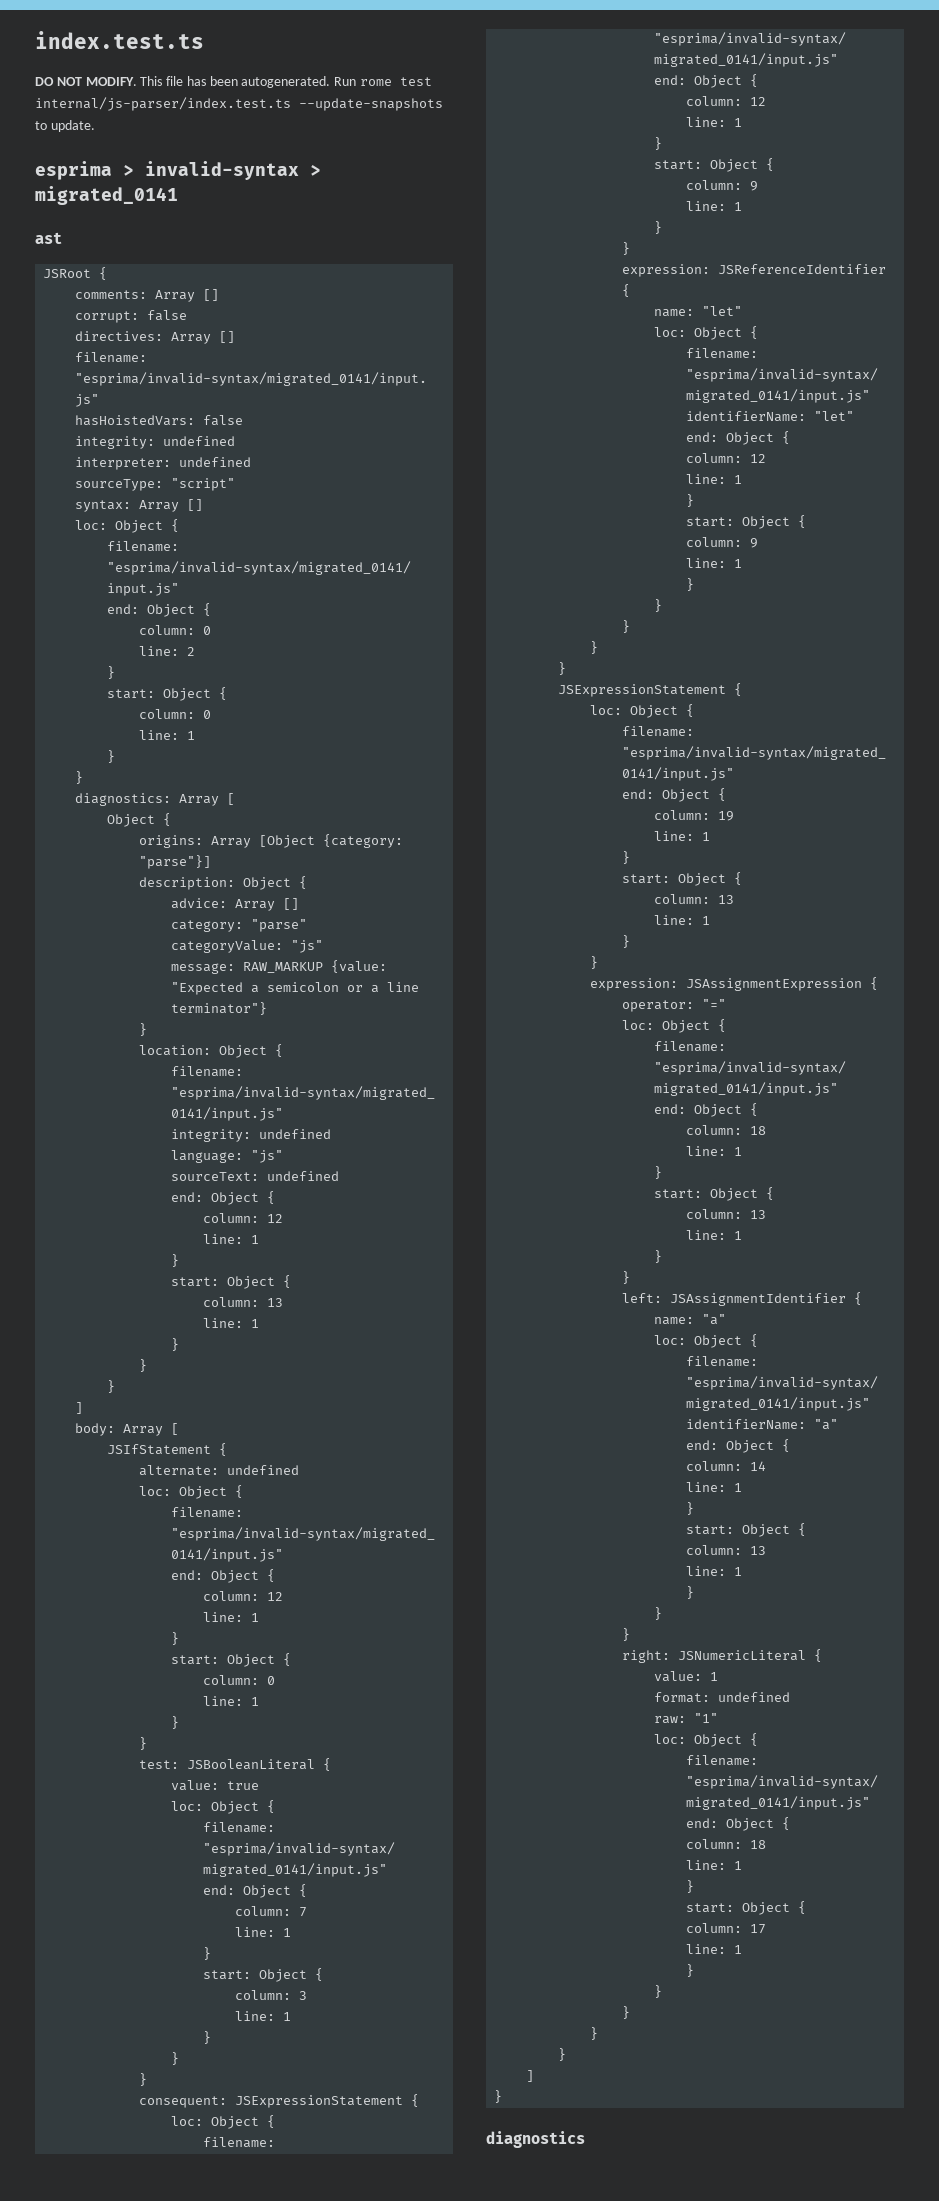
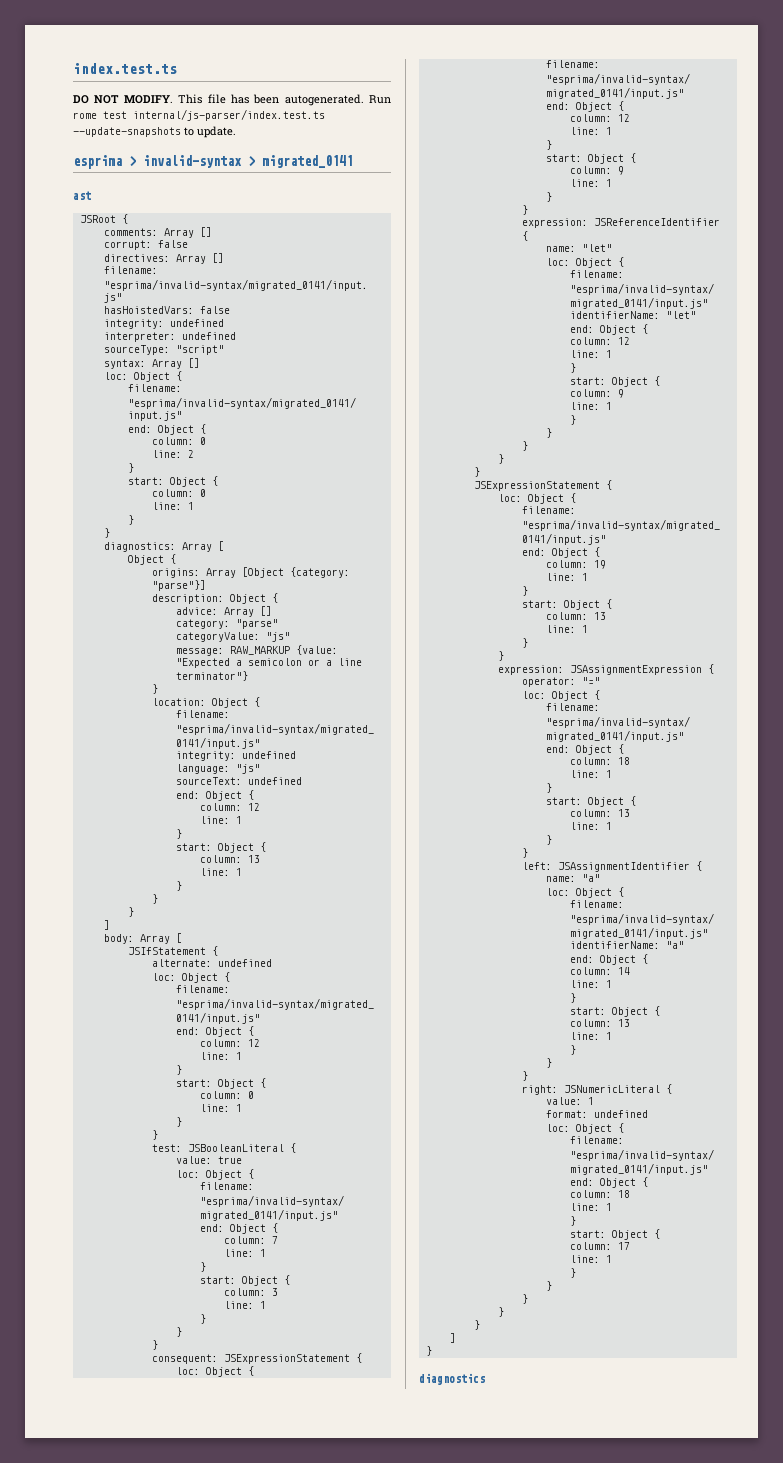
- raw: "1"

